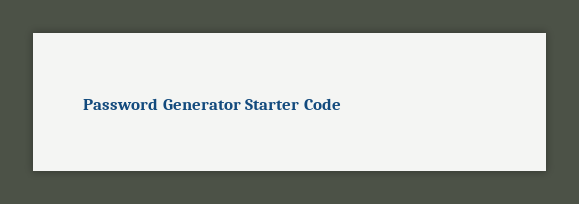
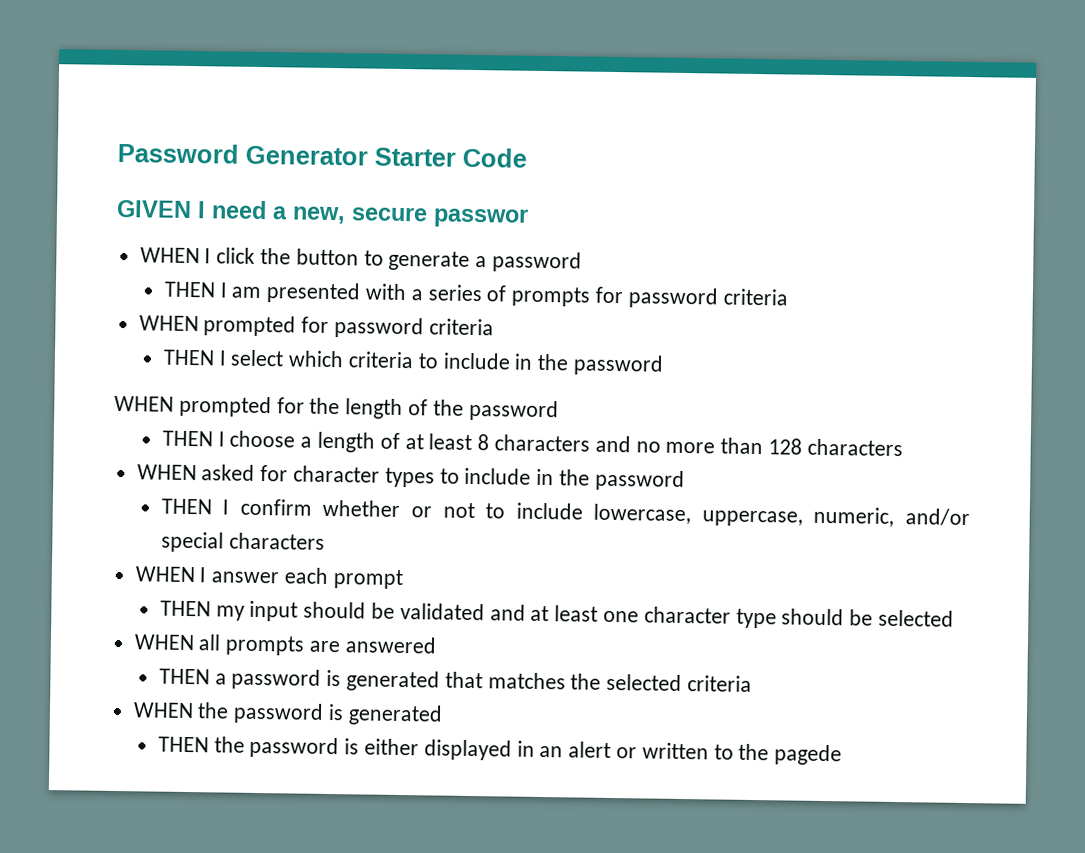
+ GIVEN I need a new, secure passwor
+ WHEN I click the button to generate a password
+ THEN I am presented with a series of prompts for password criteria
+ WHEN prompted for password criteria
+ THEN I select which criteria to include in the password
+ WHEN prompted for the length of the password
+ THEN I choose a length of at least 8 characters and no more than 128 characters
+ WHEN asked for character types to include in the password
+ THEN I confirm whether or not to include lowercase, uppercase, numeric, and/or special characters
+ WHEN I answer each prompt
+ THEN my input should be validated and at least one character type should be selected
+ WHEN all prompts are answered
+ THEN a password is generated that matches the selected criteria
+ WHEN the password is generated
+ THEN the password is either displayed in an alert or written to the pagede

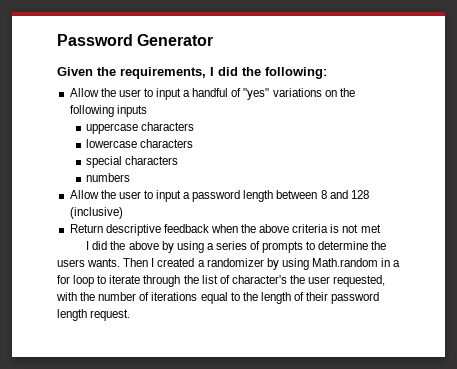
- Password Generator Starter Code
- GIVEN I need a new, secure passwor
- WHEN I click the button to generate a password
- THEN I am presented with a series of prompts for password criteria
- WHEN prompted for password criteria
- THEN I select which criteria to include in the password
- WHEN prompted for the length of the password
- THEN I choose a length of at least 8 characters and no more than 128 characters
- WHEN asked for character types to include in the password
- THEN I confirm whether or not to include lowercase, uppercase, numeric, and/or special characters
- WHEN I answer each prompt
- THEN my input should be validated and at least one character type should be selected
- WHEN all prompts are answered
- THEN a password is generated that matches the selected criteria
- WHEN the password is generated
- THEN the password is either displayed in an alert or written to the pagede
+ Password Generator
+ Given the requirements, I did the following:
+ Allow the user to input a handful of "yes" variations on the following inputs
+ uppercase characters
+ lowercase characters
+ special characters
+ numbers
+ Allow the user to input a password length between 8 and 128 (inclusive)
+ Return descriptive feedback when the above criteria is not met
+ I did the above by using a series of prompts to determine the users wants. Then I created a randomizer by using Math.random in a for loop to iterate through the list of character's the user requested, with the number of iterations equal to the length of their password length request.

